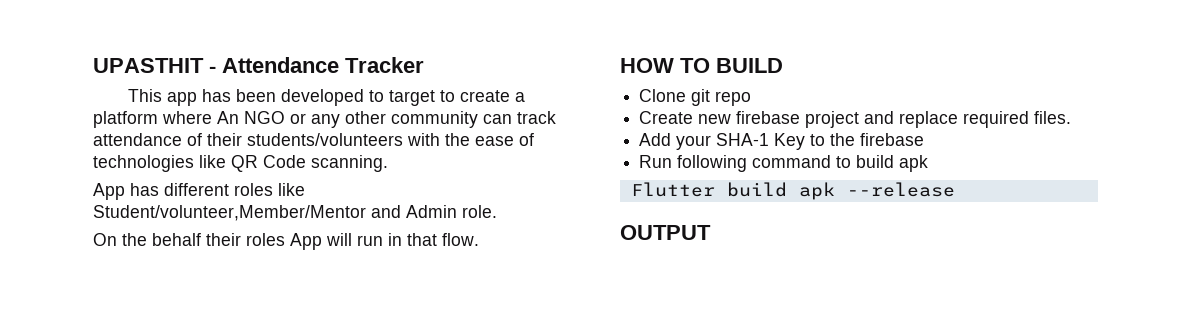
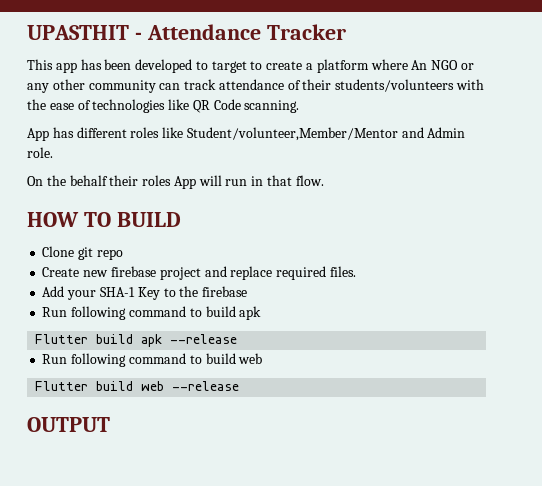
+ Run following command to build web
+ Flutter build web --release

